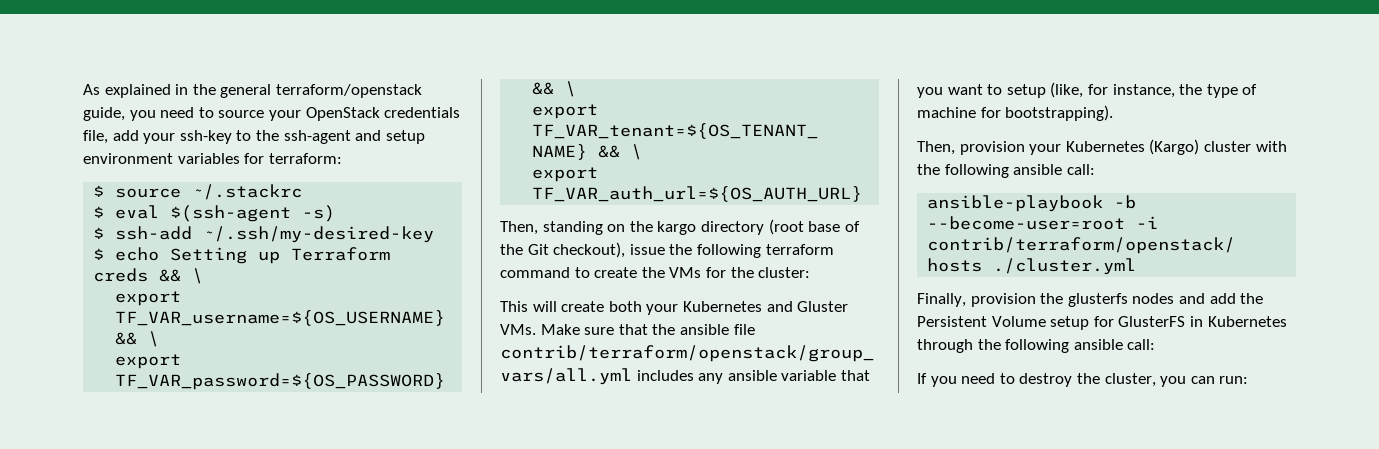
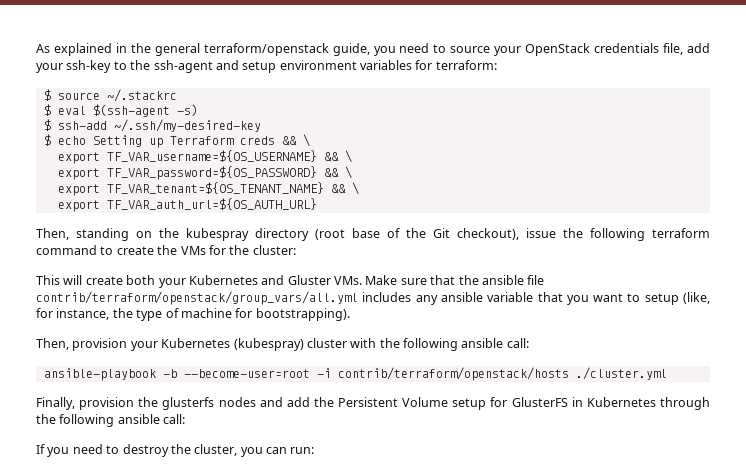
- Then, standing on the kargo directory (root base of the Git checkout), issue the following terraform command to create the VMs for the cluster:
+ Then, standing on the kubespray directory (root base of the Git checkout), issue the following terraform command to create the VMs for the cluster:
- Then, provision your Kubernetes (Kargo) cluster with the following ansible call:
+ Then, provision your Kubernetes (kubespray) cluster with the following ansible call:

